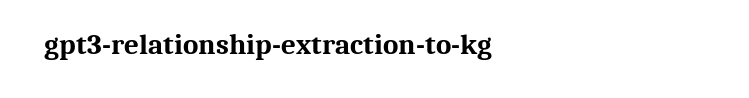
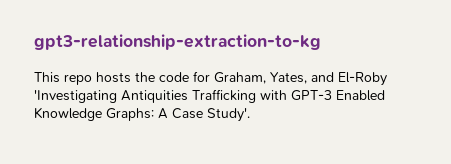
+ This repo hosts the code for Graham, Yates, and El-Roby 'Investigating Antiquities Trafficking with GPT-3 Enabled Knowledge Graphs: A Case Study'.

